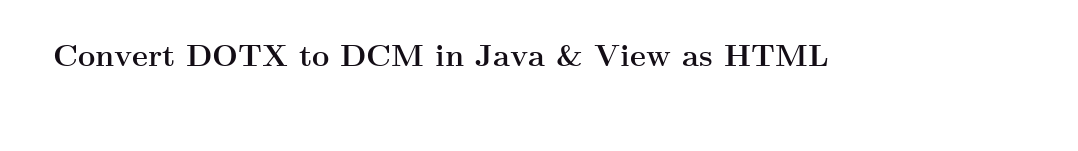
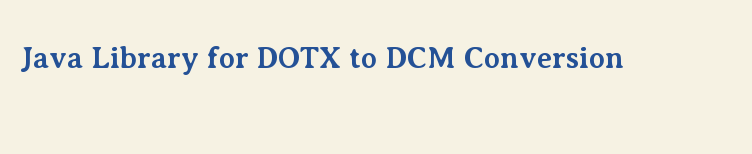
- Convert DOTX to DCM in Java & View as HTML
+ Java Library for DOTX to DCM Conversion

